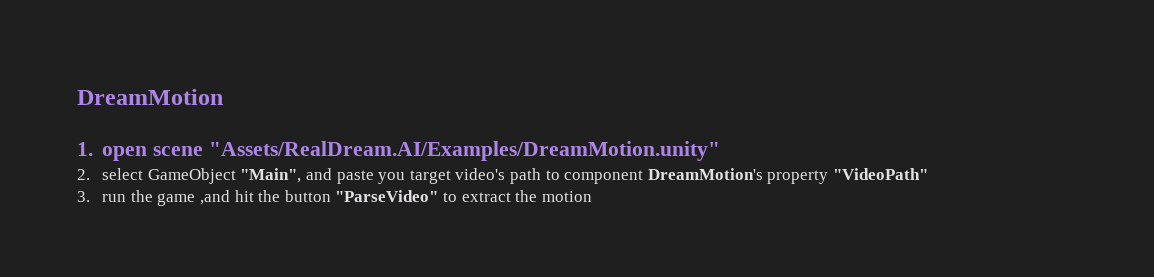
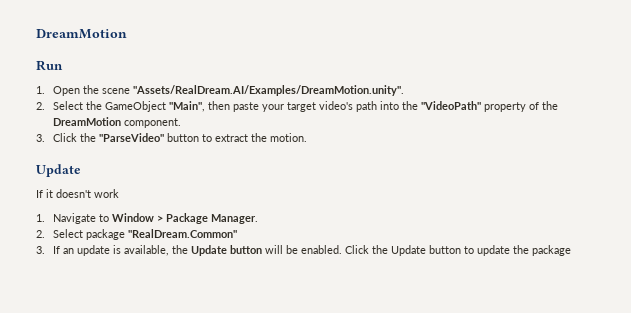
- 1. open scene "Assets/RealDream.AI/Examples/DreamMotion.unity"
- 2. select GameObject "Main", and paste you target video's path to component DreamMotion's property "VideoPath"
- 3. run the game ,and hit the button "ParseVideo" to extract the motion
+ Run
+ 1. Open the scene "Assets/RealDream.AI/Examples/DreamMotion.unity".
+ 2. Select the GameObject "Main", then paste your target video's path into the "VideoPath" property of the DreamMotion component.
+ 3. Click the "ParseVideo" button to extract the motion.
+ Update
+ If it doesn't work
+ 1. Navigate to Window > Package Manager.
+ 2. Select package "RealDream.Common"
+ 3. If an update is available, the Update button will be enabled. Click the Update button to update the package

